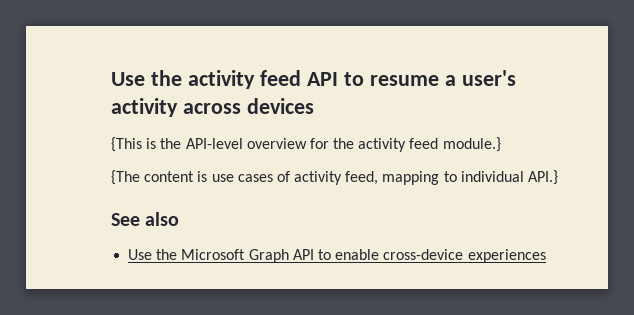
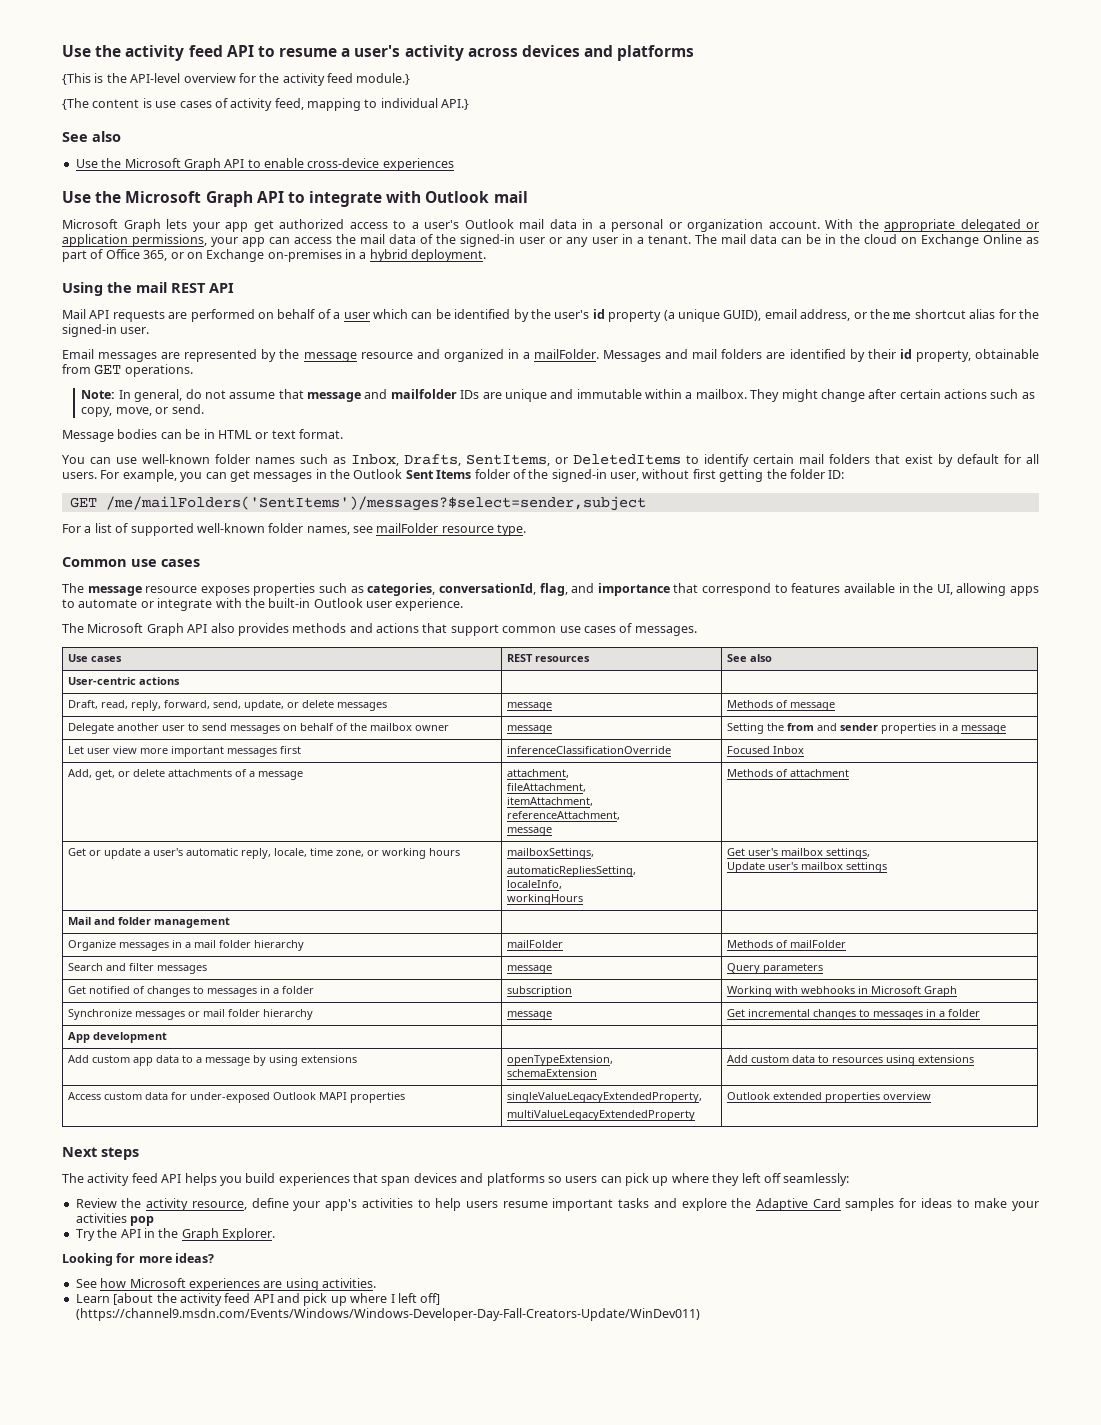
- Use the activity feed API to resume a user's activity across devices
+ Use the activity feed API to resume a user's activity across devices and platforms
+ Use the Microsoft Graph API to integrate with Outlook mail
+ Microsoft Graph lets your app get authorized access to a user's Outlook mail data in a personal or organization account. With the appropriate delegated or application permissions, your app can access the mail data of the signed-in user or any user in a tenant. The mail data can be in the cloud on Exchange Online as part of Office 365, or on Exchange on-premises in a hybrid deployment.
+ Using the mail REST API
+ Mail API requests are performed on behalf of a user which can be identified by the user's id property (a unique GUID), email address, or the me shortcut alias for the signed-in user.
+ Email messages are represented by the message resource and organized in a mailFolder. Messages and mail folders are identified by their id property, obtainable from GET operations.
+ Note: In general, do not assume that message and mailfolder IDs are unique and immutable within a mailbox. They might change after certain actions such as copy, move, or send.
+ Message bodies can be in HTML or text format.
+ You can use well-known folder names such as Inbox, Drafts, SentItems, or DeletedItems to identify certain mail folders that exist by default for all users. For example, you can get messages in the Outlook Sent Items folder of the signed-in user, without first getting the folder ID:
+ GET /me/mailFolders('SentItems')/messages?$select=sender,subject
+ For a list of supported well-known folder names, see mailFolder resource type.
+ Common use cases
+ The message resource exposes properties such as categories, conversationId, flag, and importance that correspond to features available in the UI, allowing apps to automate or integrate with the built-in Outlook user experience.
+ The Microsoft Graph API also provides methods and actions that support common use cases of messages.
+ Use cases | REST resources | See also
+ User-centric actions | |
+ Draft, read, reply, forward, send, update, or delete messages | message | Methods of message
+ Delegate another user to send messages on behalf of the mailbox owner | message | Setting the from and sender properties in a message
+ Let user view more important messages first | inferenceClassificationOverride | Focused Inbox
+ Add, get, or delete attachments of a message | attachment,
+ fileAttachment,
+ itemAttachment,
+ referenceAttachment,
+ message | Methods of attachment
+ Get or update a user's automatic reply, locale, time zone, or working hours | mailboxSettings,
+ automaticRepliesSetting,
+ localeInfo,
+ workingHours | Get user's mailbox settings,
+ Update user's mailbox settings
+ Mail and folder management | |
+ Organize messages in a mail folder hierarchy | mailFolder | Methods of mailFolder
+ Search and filter messages | message | Query parameters
+ Get notified of changes to messages in a folder | subscription | Working with webhooks in Microsoft Graph
+ Synchronize messages or mail folder hierarchy | message | Get incremental changes to messages in a folder
+ App development | |
+ Add custom app data to a message by using extensions | openTypeExtension,
+ schemaExtension | Add custom data to resources using extensions
+ Access custom data for under-exposed Outlook MAPI properties | singleValueLegacyExtendedProperty,
+ multiValueLegacyExtendedProperty | Outlook extended properties overview
+ Next steps
+ The activity feed API helps you build experiences that span devices and platforms so users can pick up where they left off seamlessly:
+ Review the activity resource, define your app's activities to help users resume important tasks and explore the Adaptive Card samples for ideas to make your activities pop
+ Try the API in the Graph Explorer.
+ Looking for more ideas?
+ See how Microsoft experiences are using activities.
+ Learn [about the activity feed API and pick up where I left off] (https://channel9.msdn.com/Events/Windows/Windows-Developer-Day-Fall-Creators-Update/WinDev011)

